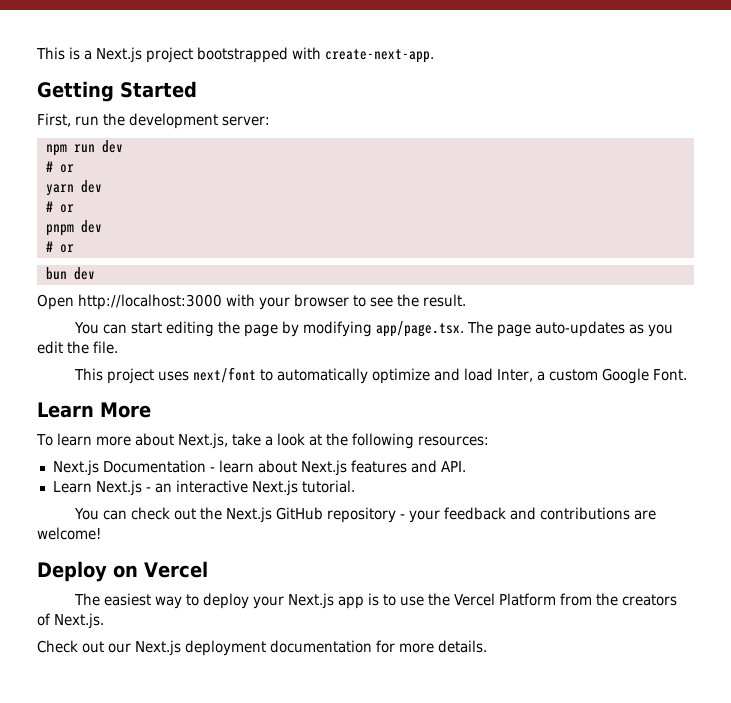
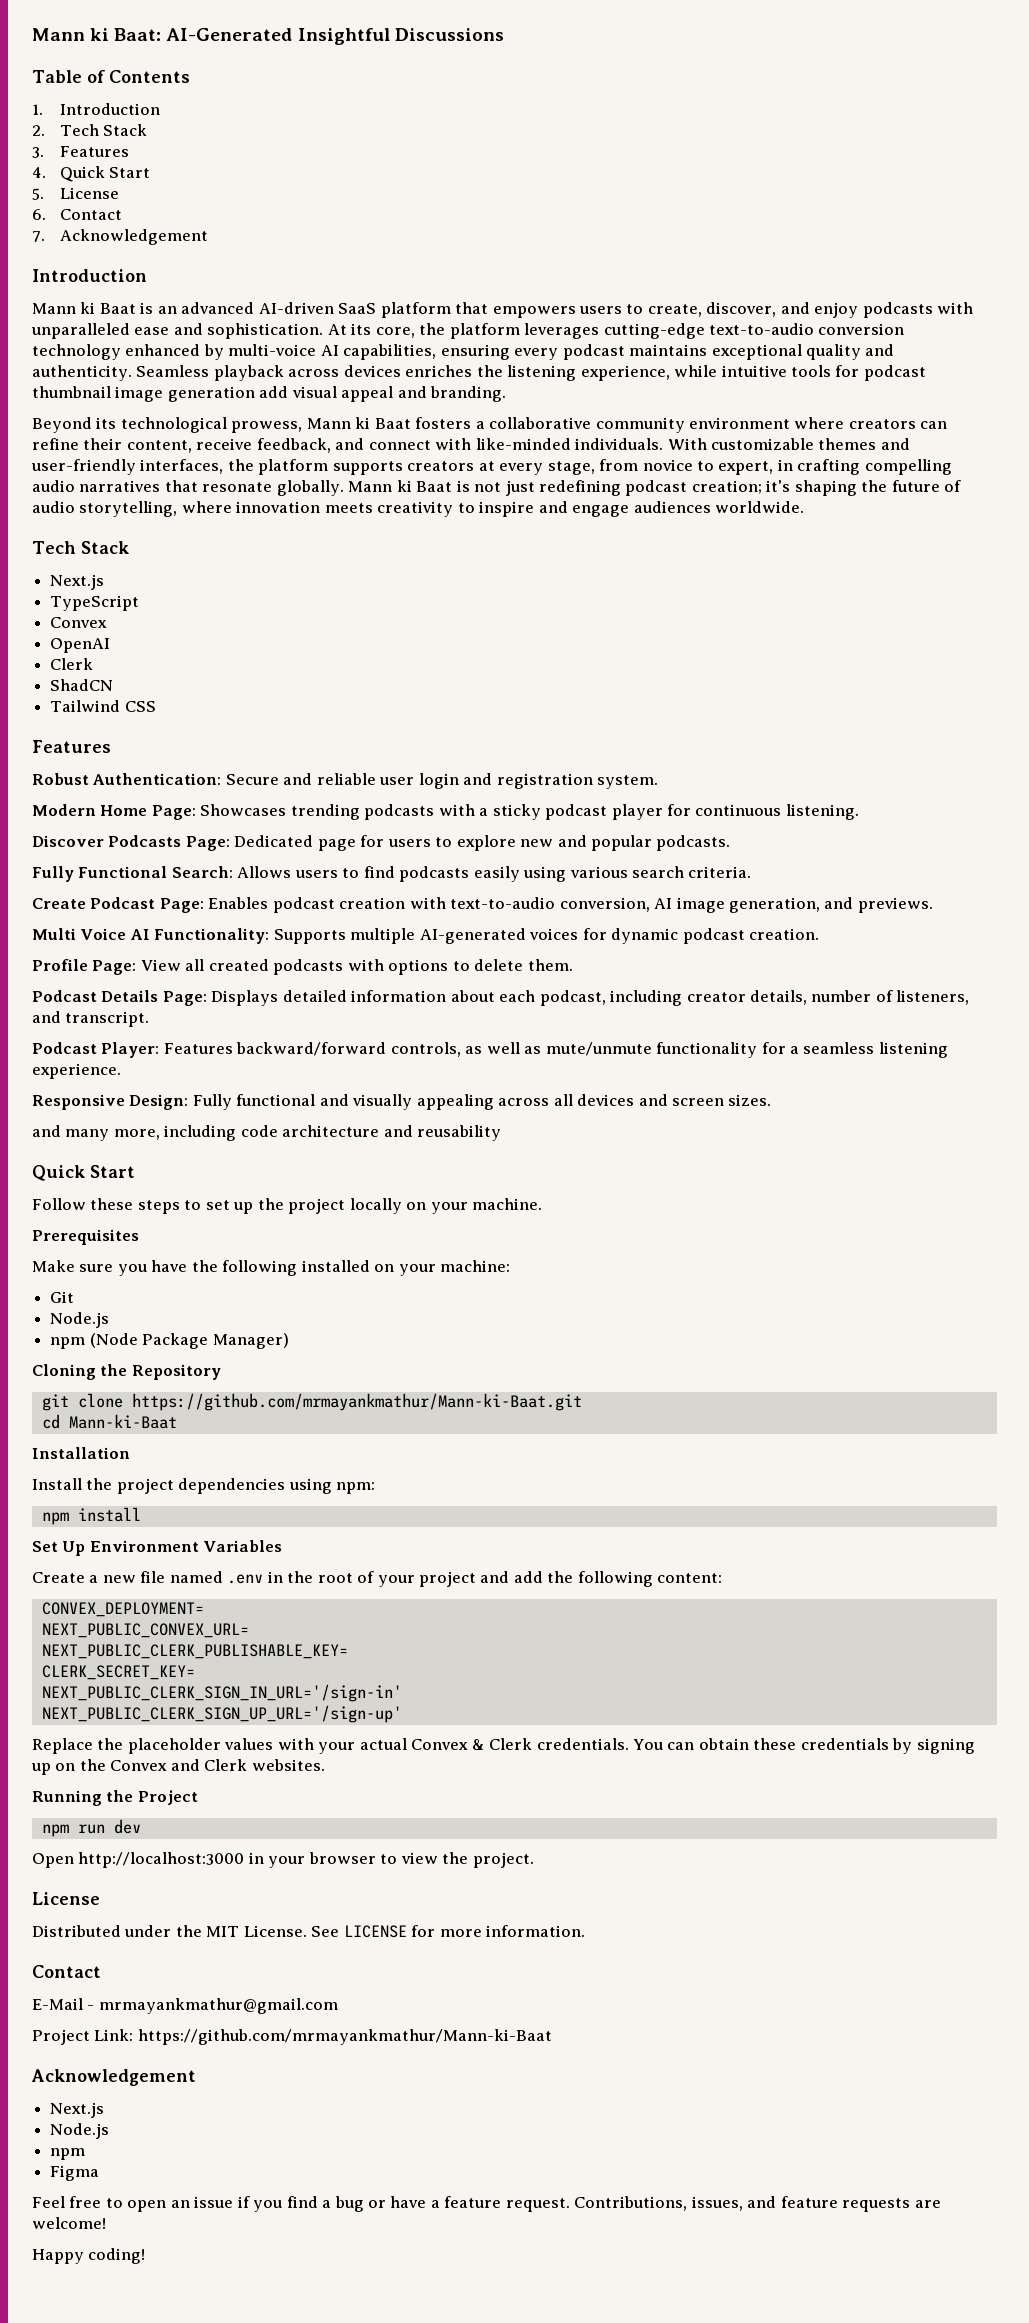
- This is a Next.js project bootstrapped with create-next-app.
- Getting Started
- First, run the development server:
+ Mann ki Baat: AI-Generated Insightful Discussions
+ Table of Contents
+ 1. Introduction
+ 2. Tech Stack
+ 3. Features
+ 4. Quick Start
+ 5. License
+ 6. Contact
+ 7. Acknowledgement
+ Introduction
+ Mann ki Baat is an advanced AI-driven SaaS platform that empowers users to create, discover, and enjoy podcasts with unparalleled ease and sophistication. At its core, the platform leverages cutting-edge text-to-audio conversion technology enhanced by multi-voice AI capabilities, ensuring every podcast maintains exceptional quality and authenticity. Seamless playback across devices enriches the listening experience, while intuitive tools for podcast thumbnail image generation add visual appeal and branding.
+ Beyond its technological prowess, Mann ki Baat fosters a collaborative community environment where creators can refine their content, receive feedback, and connect with like-minded individuals. With customizable themes and user-friendly interfaces, the platform supports creators at every stage, from novice to expert, in crafting compelling audio narratives that resonate globally. Mann ki Baat is not just redefining podcast creation; it's shaping the future of audio storytelling, where innovation meets creativity to inspire and engage audiences worldwide.
+ Tech Stack
+ Next.js
+ TypeScript
+ Convex
+ OpenAI
+ Clerk
+ ShadCN
+ Tailwind CSS
+ Features
+ Robust Authentication: Secure and reliable user login and registration system.
+ Modern Home Page: Showcases trending podcasts with a sticky podcast player for continuous listening.
+ Discover Podcasts Page: Dedicated page for users to explore new and popular podcasts.
+ Fully Functional Search: Allows users to find podcasts easily using various search criteria.
+ Create Podcast Page: Enables podcast creation with text-to-audio conversion, AI image generation, and previews.
+ Multi Voice AI Functionality: Supports multiple AI-generated voices for dynamic podcast creation.
+ Profile Page: View all created podcasts with options to delete them.
+ Podcast Details Page: Displays detailed information about each podcast, including creator details, number of listeners, and transcript.
+ Podcast Player: Features backward/forward controls, as well as mute/unmute functionality for a seamless listening experience.
+ Responsive Design: Fully functional and visually appealing across all devices and screen sizes.
+ and many more, including code architecture and reusability
+ Quick Start
+ Follow these steps to set up the project locally on your machine.
+ Prerequisites
+ Make sure you have the following installed on your machine:
+ Git
+ Node.js
+ npm (Node Package Manager)
+ Cloning the Repository
+ git clone https://github.com/mrmayankmathur/Mann-ki-Baat.git
+ cd Mann-ki-Baat
+ Installation
+ Install the project dependencies using npm:
+ npm install
+ Set Up Environment Variables
+ Create a new file named .env in the root of your project and add the following content:
+ CONVEX_DEPLOYMENT=
+ NEXT_PUBLIC_CONVEX_URL=
+ NEXT_PUBLIC_CLERK_PUBLISHABLE_KEY=
+ CLERK_SECRET_KEY=
+ NEXT_PUBLIC_CLERK_SIGN_IN_URL='/sign-in'
+ NEXT_PUBLIC_CLERK_SIGN_UP_URL='/sign-up'
+ Replace the placeholder values with your actual Convex & Clerk credentials. You can obtain these credentials by signing up on the Convex and Clerk websites.
+ Running the Project
  npm run dev
- # or
- yarn dev
- # or
- pnpm dev
- # or
- bun dev
- Open http://localhost:3000 with your browser to see the result.
- You can start editing the page by modifying app/page.tsx. The page auto-updates as you edit the file.
- This project uses next/font to automatically optimize and load Inter, a custom Google Font.
- Learn More
- To learn more about Next.js, take a look at the following resources:
- Next.js Documentation - learn about Next.js features and API.
- Learn Next.js - an interactive Next.js tutorial.
- You can check out the Next.js GitHub repository - your feedback and contributions are welcome!
- Deploy on Vercel
- The easiest way to deploy your Next.js app is to use the Vercel Platform from the creators of Next.js.
- Check out our Next.js deployment documentation for more details.
+ Open http://localhost:3000 in your browser to view the project.
+ License
+ Distributed under the MIT License. See LICENSE for more information.
+ Contact
+ E-Mail - mrmayankmathur@gmail.com
+ Project Link: https://github.com/mrmayankmathur/Mann-ki-Baat
+ Acknowledgement
+ Next.js
+ Node.js
+ npm
+ Figma
+ Feel free to open an issue if you find a bug or have a feature request. Contributions, issues, and feature requests are welcome!
+ Happy coding!

